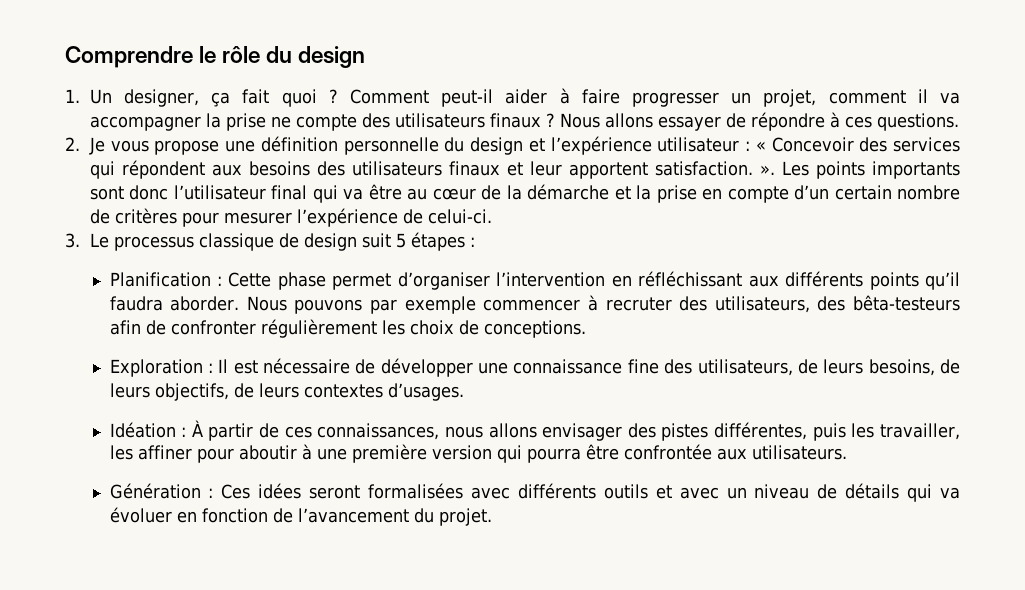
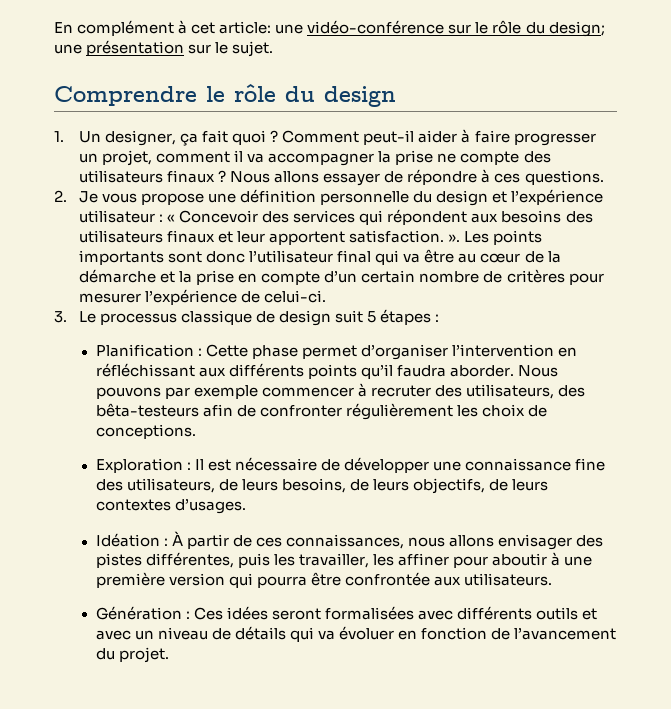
+ En complément à cet article: une vidéo-conférence sur le rôle du design; une présentation sur le sujet.

